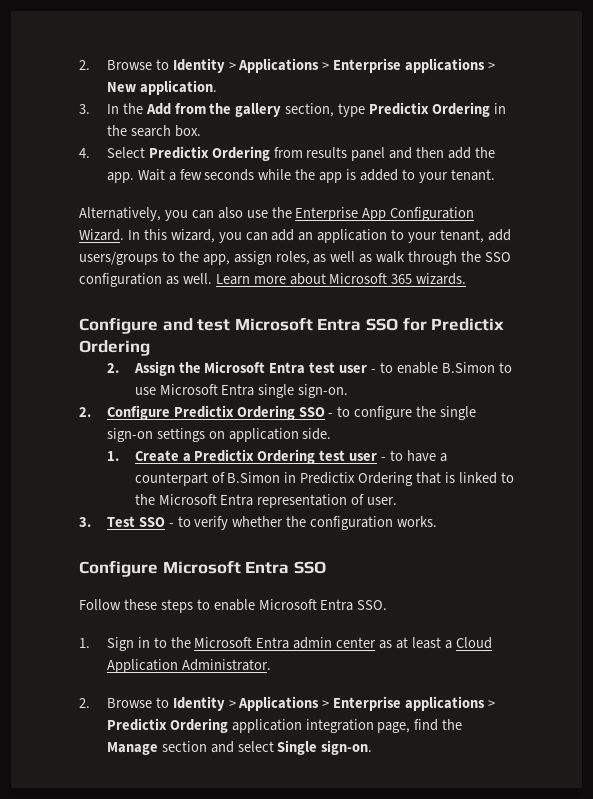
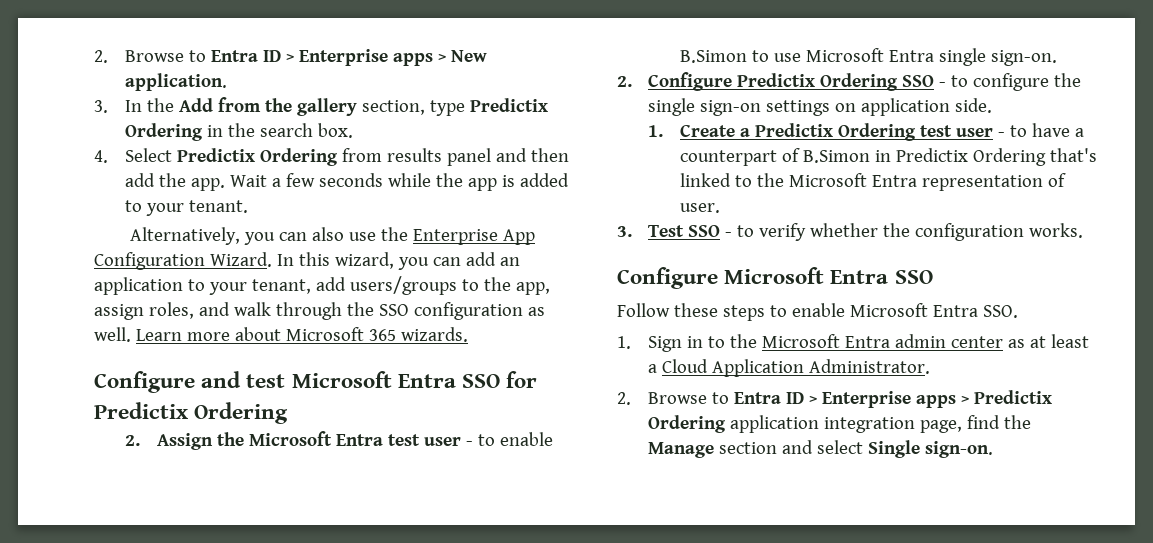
- 2. Browse to Identity > Applications > Enterprise applications > New application.
+ 2. Browse to Entra ID > Enterprise apps > New application.
- In this wizard, you can add an application to your tenant, add users/groups to the app, assign roles, as well as walk through the SSO configuration as well.
+ In this wizard, you can add an application to your tenant, add users/groups to the app, assign roles, and walk through the SSO configuration as well.
- 1. Create a Predictix Ordering test user - to have a counterpart of B.Simon in Predictix Ordering that is linked to the Microsoft Entra representation of user.
+ 1. Create a Predictix Ordering test user - to have a counterpart of B.Simon in Predictix Ordering that's linked to the Microsoft Entra representation of user.
- 2. Browse to Identity > Applications > Enterprise applications > Predictix Ordering application integration page, find the Manage section and select Single sign-on.
+ 2. Browse to Entra ID > Enterprise apps > Predictix Ordering application integration page, find the Manage section and select Single sign-on.

